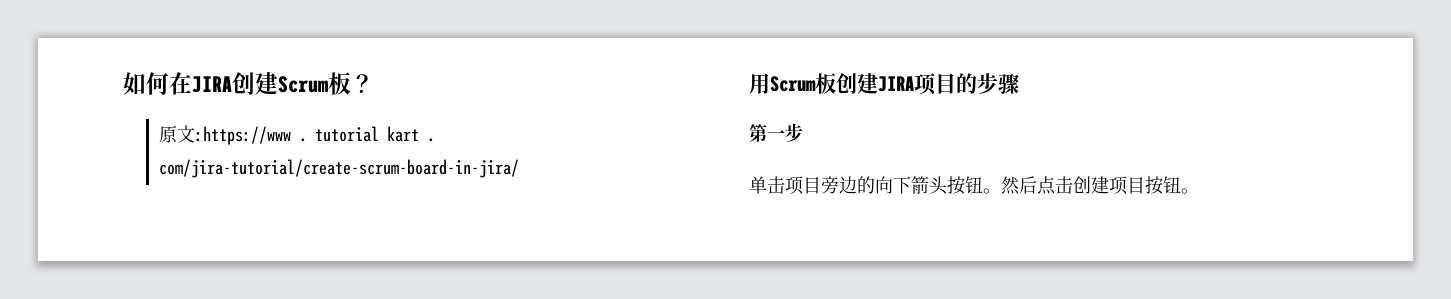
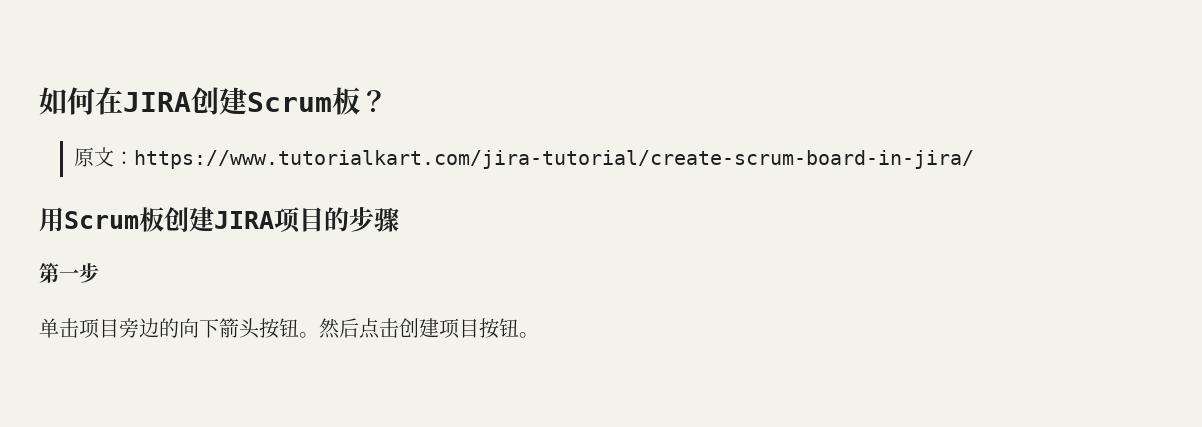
- 原文:https://www . tutorial kart . com/jira-tutorial/create-scrum-board-in-jira/
+ 原文：https://www.tutorialkart.com/jira-tutorial/create-scrum-board-in-jira/

